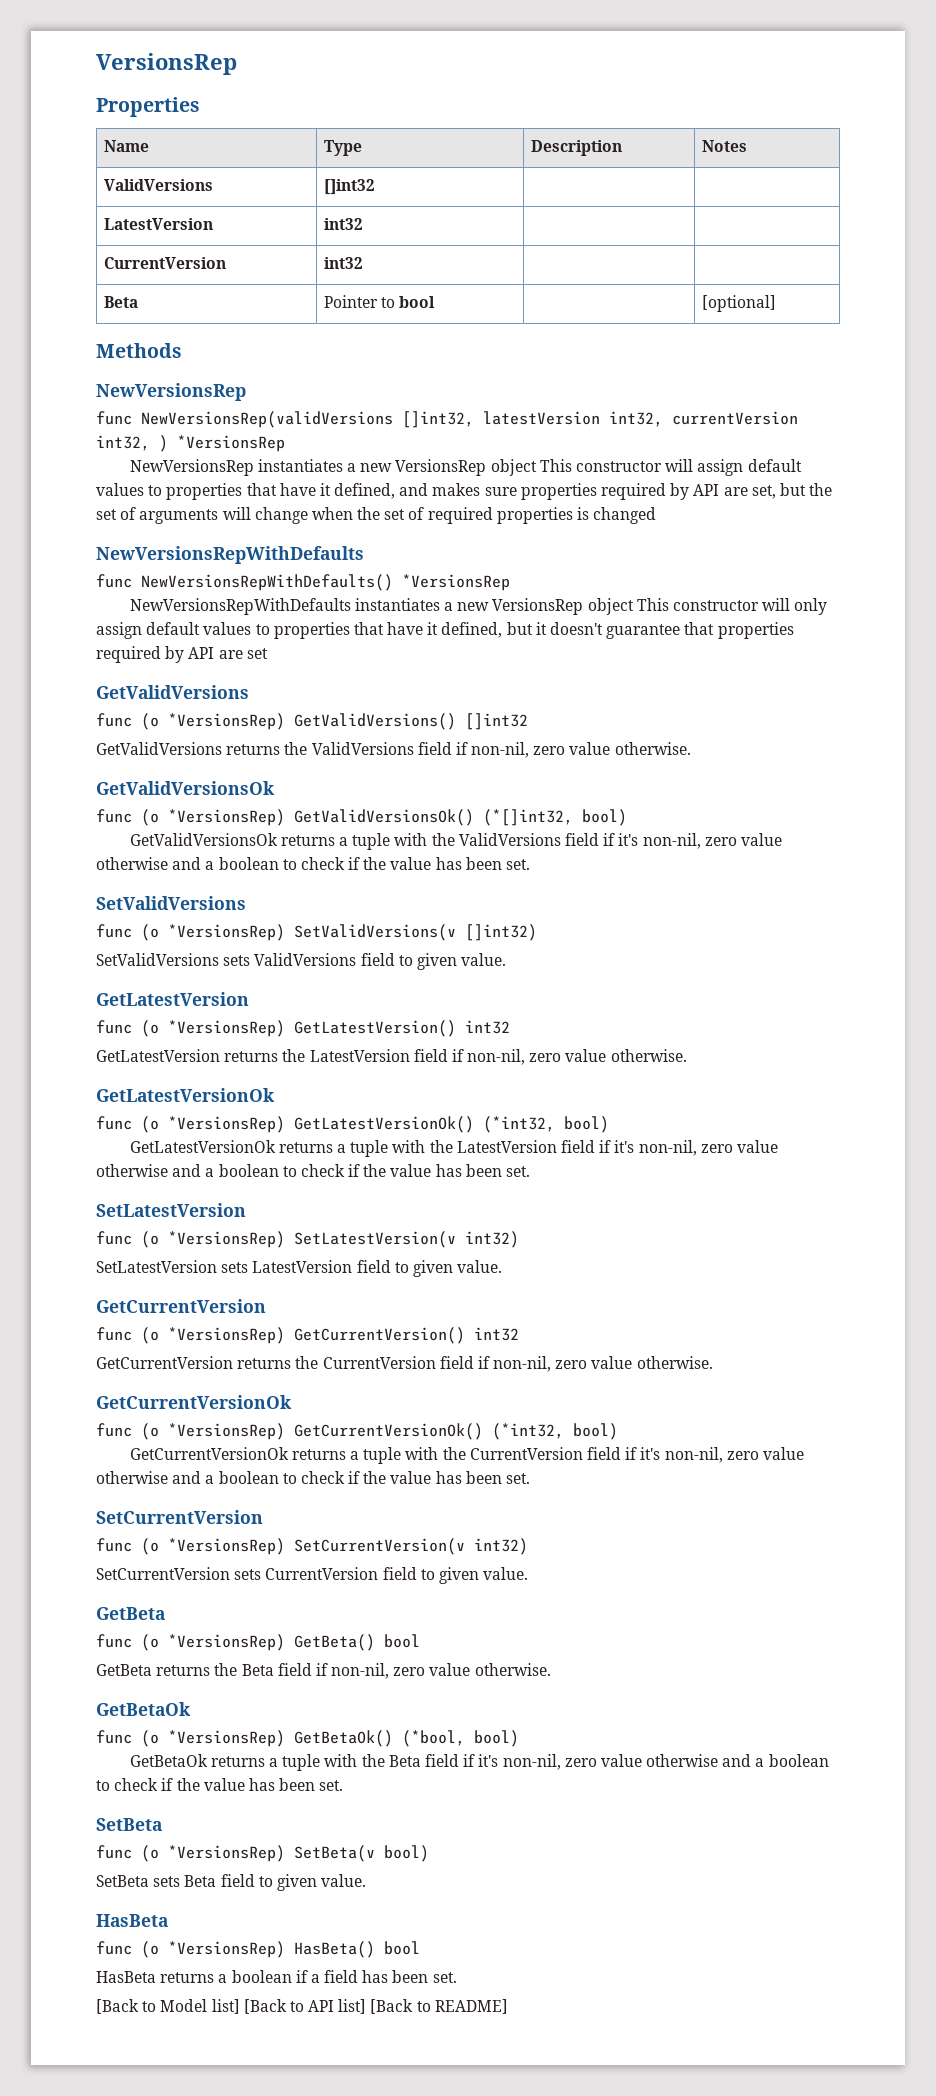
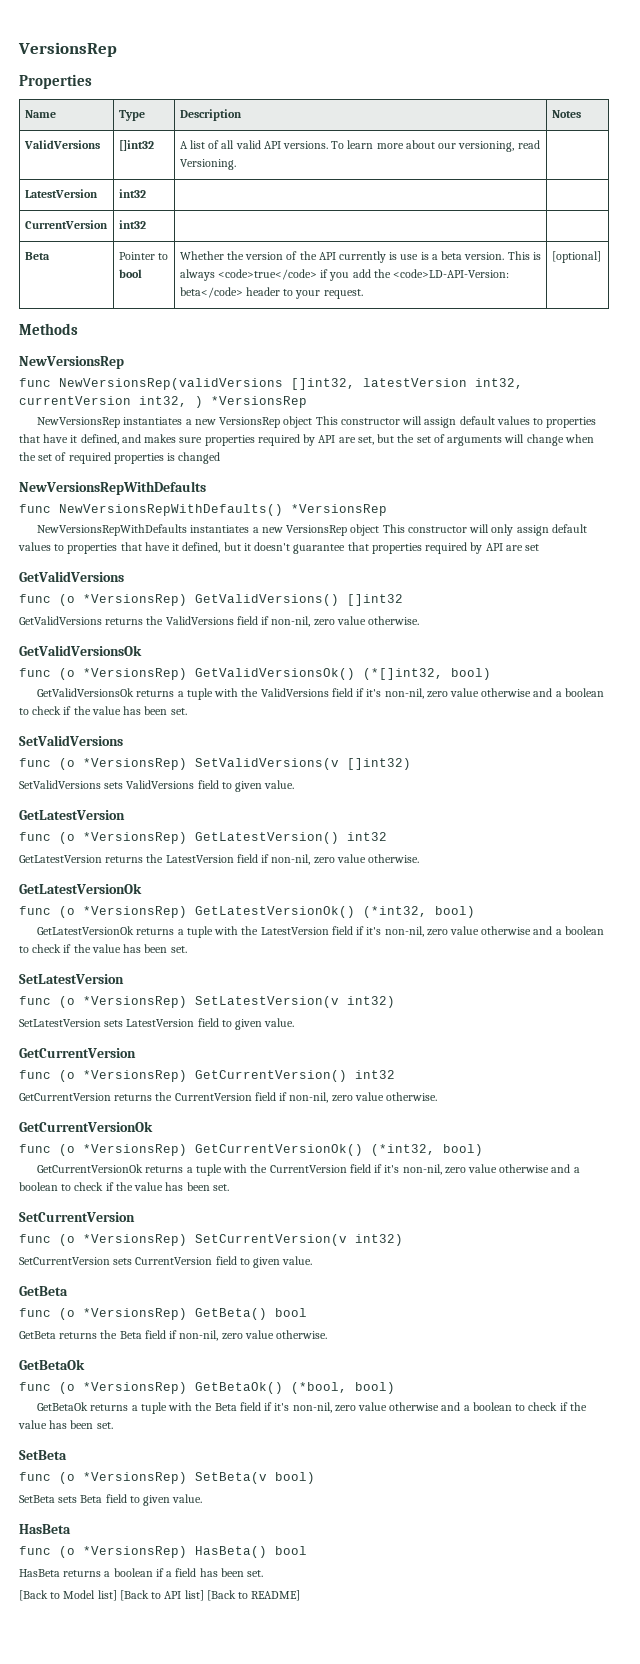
- ValidVersions | []int32 | |
+ ValidVersions | []int32 | A list of all valid API versions. To learn more about our versioning, read Versioning. |
- Beta | Pointer to bool | | [optional]
+ Beta | Pointer to bool | Whether the version of the API currently is use is a beta version. This is always <code>true</code> if you add the <code>LD-API-Version: beta</code> header to your request. | [optional]

